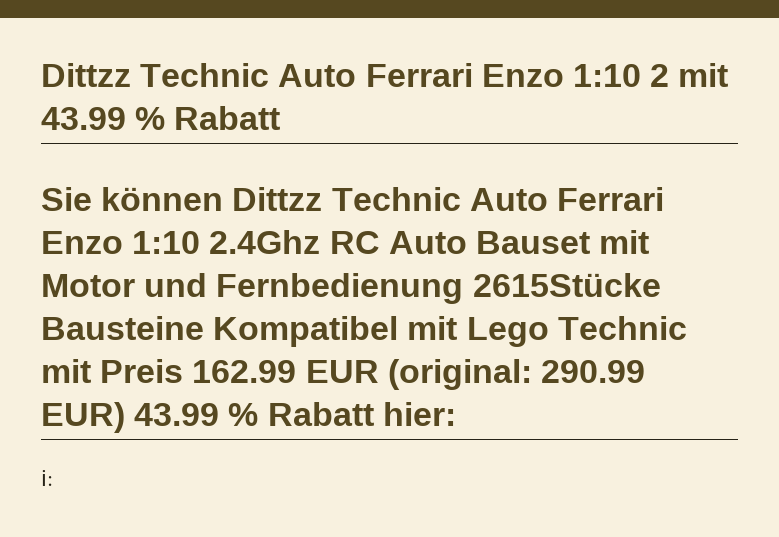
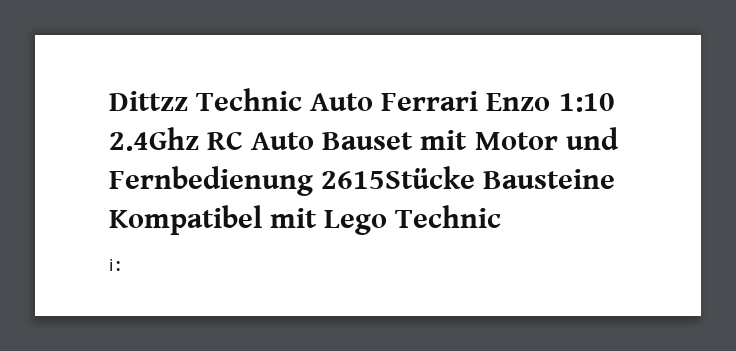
- Dittzz Technic Auto Ferrari Enzo 1:10 2 mit 43.99 % Rabatt
- Sie können Dittzz Technic Auto Ferrari Enzo 1:10 2.4Ghz RC Auto Bauset mit Motor und Fernbedienung 2615Stücke Bausteine Kompatibel mit Lego Technic mit Preis 162.99 EUR (original: 290.99 EUR) 43.99 % Rabatt hier:
+ Dittzz Technic Auto Ferrari Enzo 1:10 2.4Ghz RC Auto Bauset mit Motor und Fernbedienung 2615Stücke Bausteine Kompatibel mit Lego Technic

